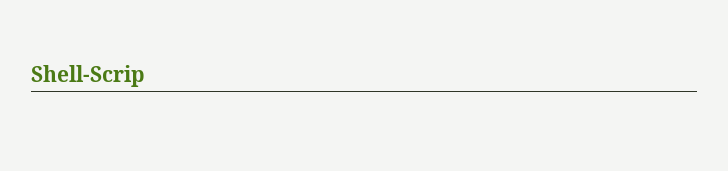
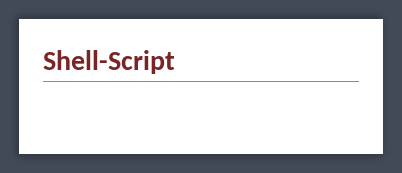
- Shell-Scrip
+ Shell-Script

